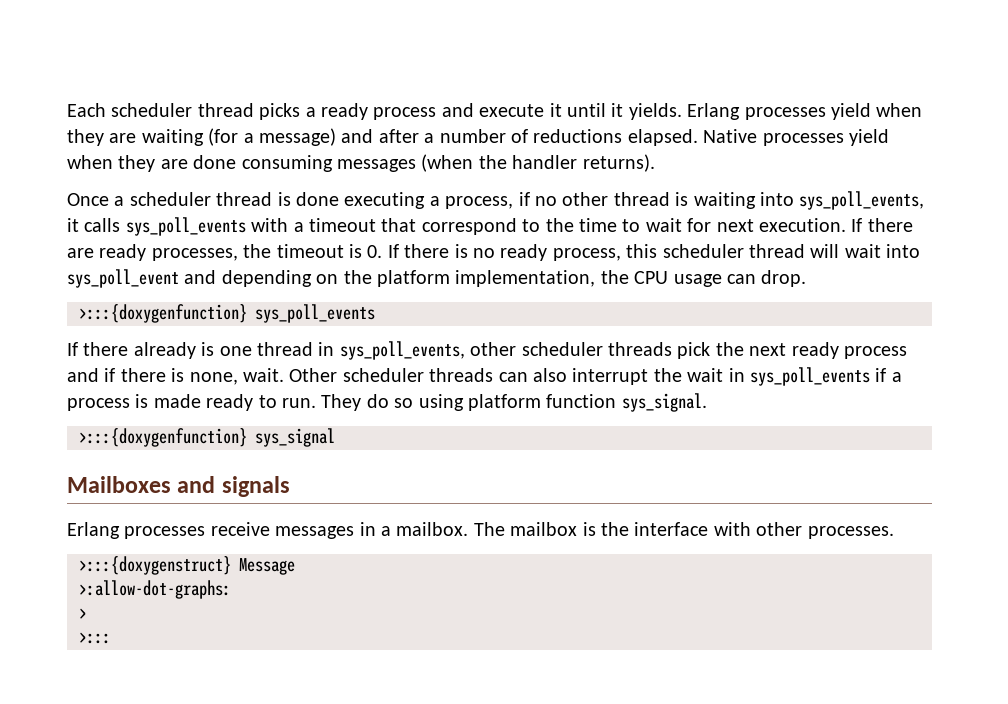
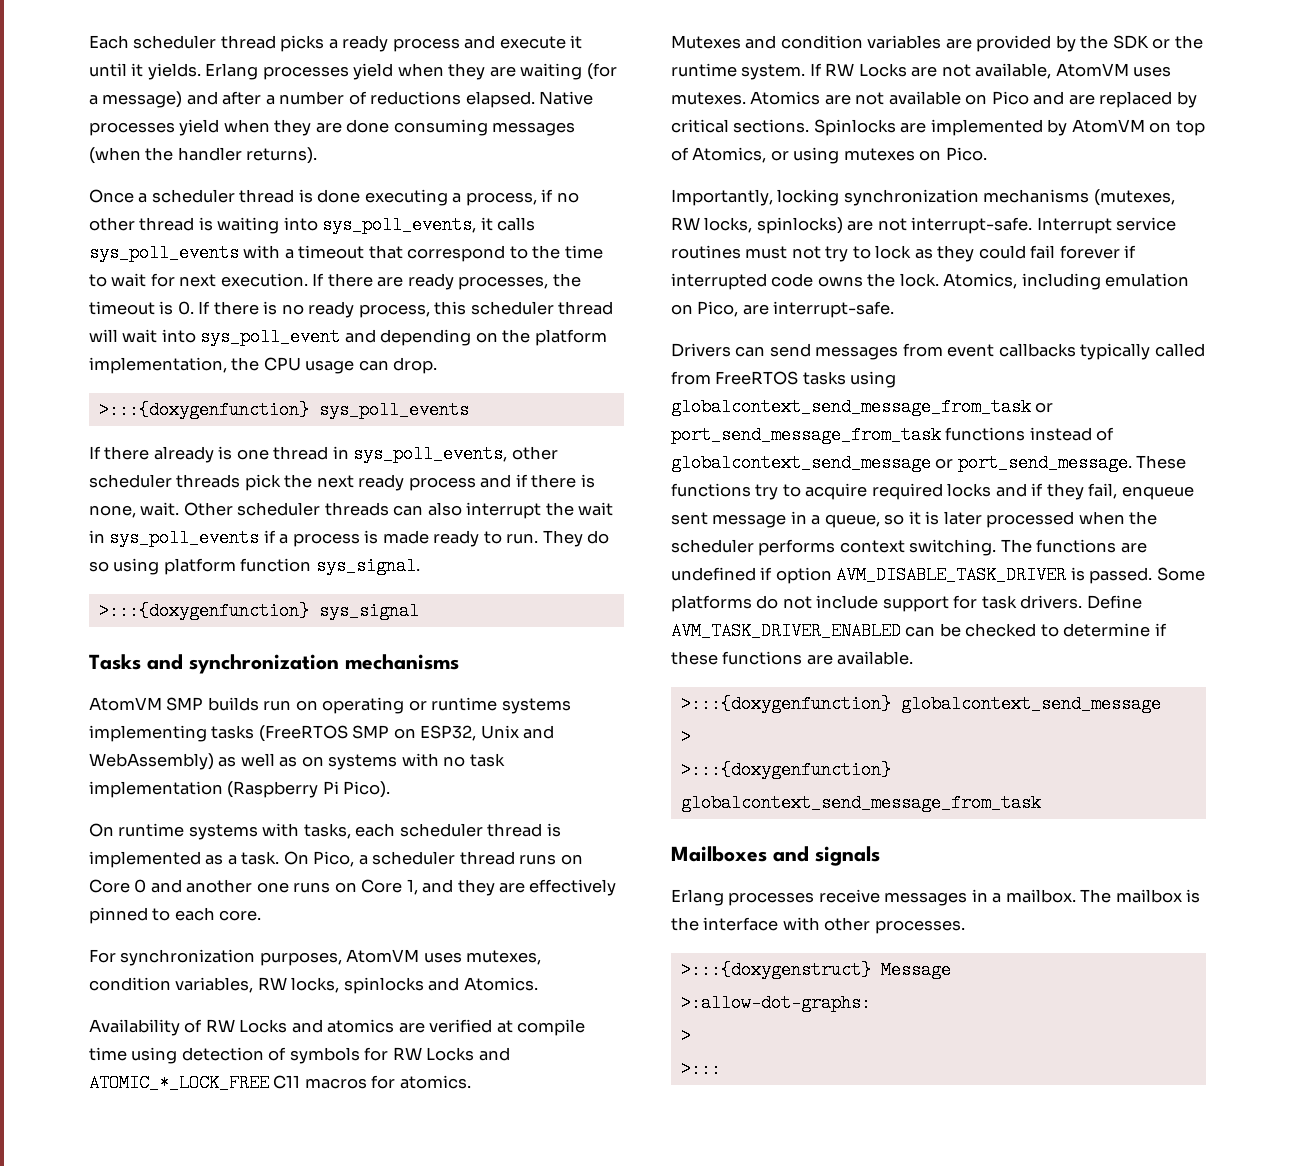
+ Tasks and synchronization mechanisms
+ AtomVM SMP builds run on operating or runtime systems implementing tasks (FreeRTOS SMP on ESP32, Unix and WebAssembly) as well as on systems with no task implementation (Raspberry Pi Pico).
+ On runtime systems with tasks, each scheduler thread is implemented as a task. On Pico, a scheduler thread runs on Core 0 and another one runs on Core 1, and they are effectively pinned to each core.
+ For synchronization purposes, AtomVM uses mutexes, condition variables, RW locks, spinlocks and Atomics.
+ Availability of RW Locks and atomics are verified at compile time using detection of symbols for RW Locks and ATOMIC_*_LOCK_FREE C11 macros for atomics.
+ Mutexes and condition variables are provided by the SDK or the runtime system. If RW Locks are not available, AtomVM uses mutexes. Atomics are not available on Pico and are replaced by critical sections. Spinlocks are implemented by AtomVM on top of Atomics, or using mutexes on Pico.
+ Importantly, locking synchronization mechanisms (mutexes, RW locks, spinlocks) are not interrupt-safe. Interrupt service routines must not try to lock as they could fail forever if interrupted code owns the lock. Atomics, including emulation on Pico, are interrupt-safe.
+ Drivers can send messages from event callbacks typically called from FreeRTOS tasks using globalcontext_send_message_from_task or port_send_message_from_task functions instead of globalcontext_send_message or port_send_message. These functions try to acquire required locks and if they fail, enqueue sent message in a queue, so it is later processed when the scheduler performs context switching. The functions are undefined if option AVM_DISABLE_TASK_DRIVER is passed. Some platforms do not include support for task drivers. Define AVM_TASK_DRIVER_ENABLED can be checked to determine if these functions are available.
+ >:::{doxygenfunction} globalcontext_send_message
+ >
+ >:::{doxygenfunction} globalcontext_send_message_from_task

